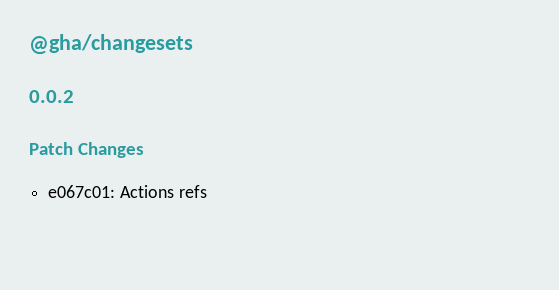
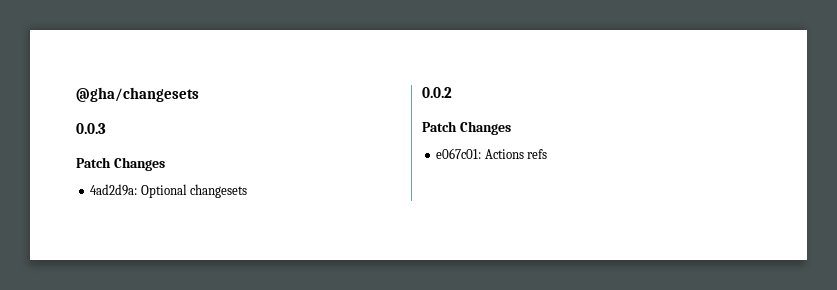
+ 0.0.3
+ Patch Changes
+ 4ad2d9a: Optional changesets

